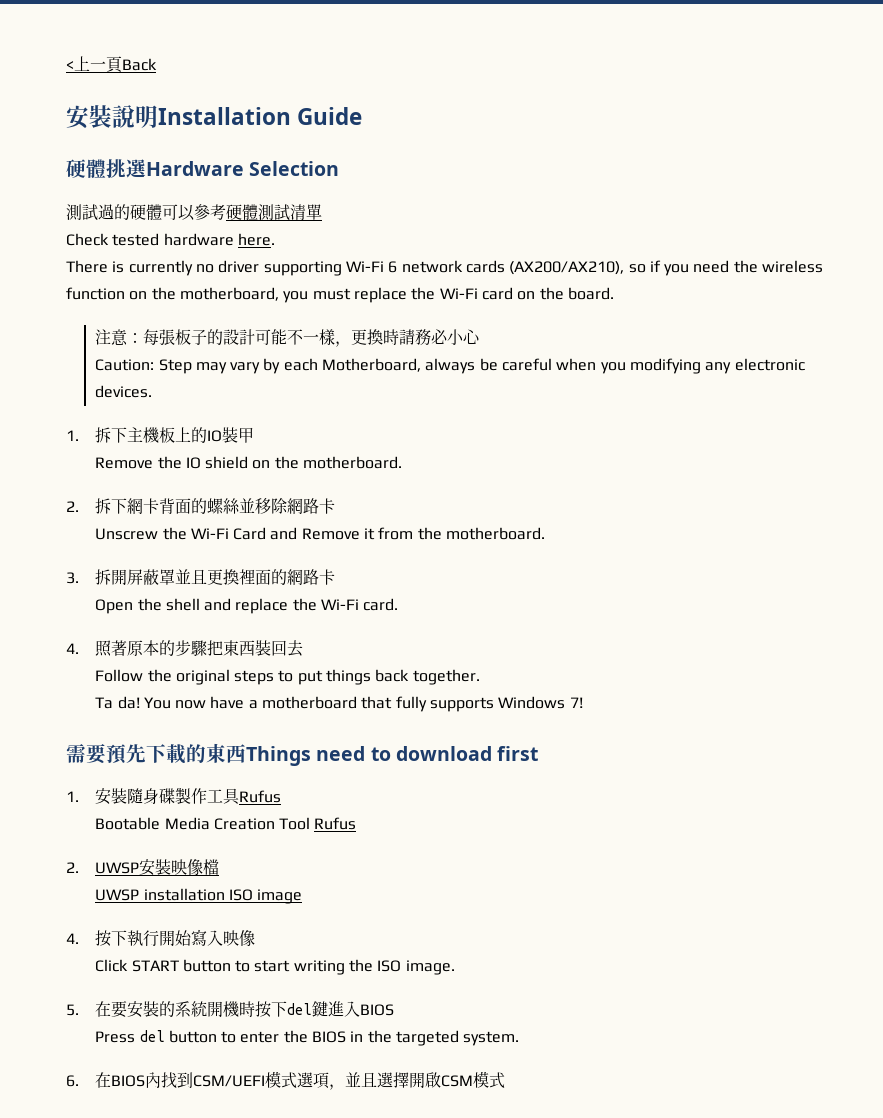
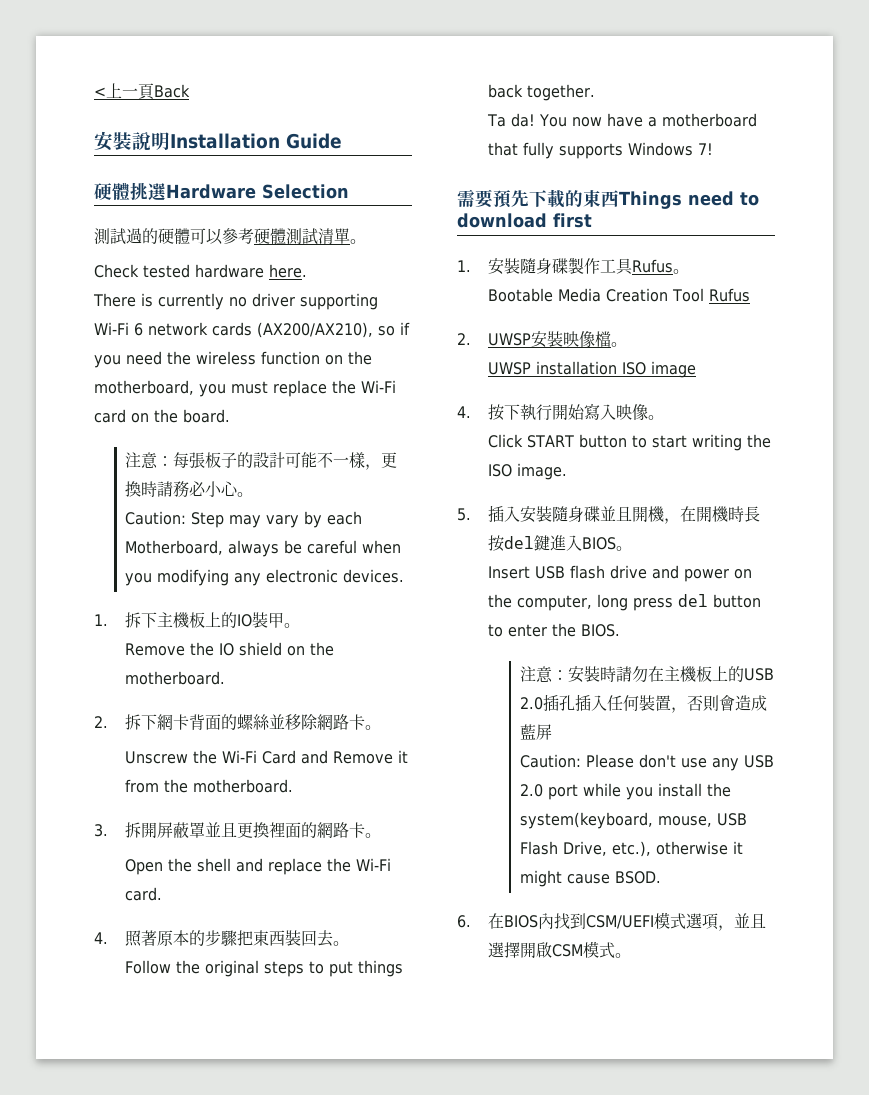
- 測試過的硬體可以參考硬體測試清單
+ 測試過的硬體可以參考硬體測試清單。
- 注意：每張板子的設計可能不一樣，更換時請務必小心
+ 注意：每張板子的設計可能不一樣，更換時請務必小心。
- 1.拆下主機板上的IO裝甲
+ 1.拆下主機板上的IO裝甲。
- 2.拆下網卡背面的螺絲並移除網路卡
+ 2.拆下網卡背面的螺絲並移除網路卡。
- 3.拆開屏蔽罩並且更換裡面的網路卡
+ 3.拆開屏蔽罩並且更換裡面的網路卡。
- 4.照著原本的步驟把東西裝回去
+ 4.照著原本的步驟把東西裝回去。
- 1.安裝隨身碟製作工具Rufus
+ 1.安裝隨身碟製作工具Rufus。
- 2. UWSP安裝映像檔
+ 2. UWSP安裝映像檔。
- 4.按下執行開始寫入映像
+ 4.按下執行開始寫入映像。
- 5.在要安裝的系統開機時按下del鍵進入BIOS
- Press del button to enter the BIOS in the targeted system.
+ 5.插入安裝隨身碟並且開機，在開機時長按del鍵進入BIOS。
+ Insert USB flash drive and power on the computer, long press del button to enter the BIOS.
+ 注意：安裝時請勿在主機板上的USB 2.0插孔插入任何裝置，否則會造成藍屏
+ Caution: Please don't use any USB 2.0 port while you install the system(keyboard, mouse, USB Flash Drive, etc.), otherwise it might cause BSOD.
- 6.在BIOS內找到CSM/UEFI模式選項，並且選擇開啟CSM模式
+ 6.在BIOS內找到CSM/UEFI模式選項，並且選擇開啟CSM模式。

